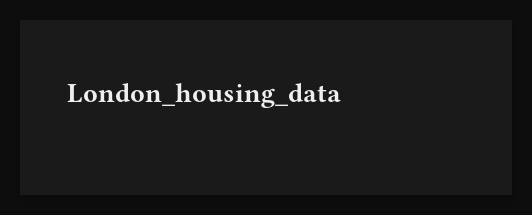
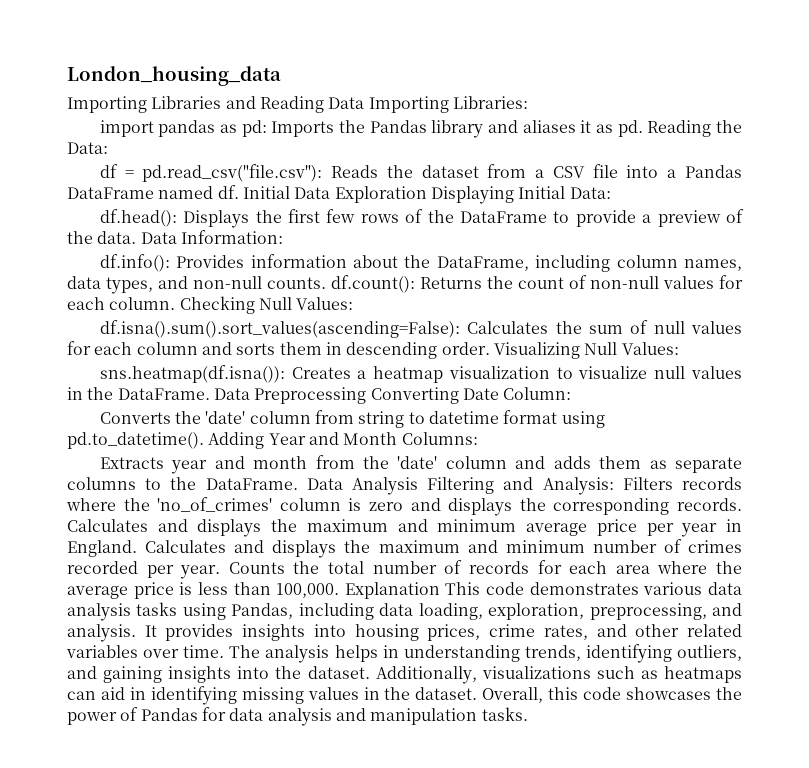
+ Importing Libraries and Reading Data Importing Libraries:
+ import pandas as pd: Imports the Pandas library and aliases it as pd. Reading the Data:
+ df = pd.read_csv("file.csv"): Reads the dataset from a CSV file into a Pandas DataFrame named df. Initial Data Exploration Displaying Initial Data:
+ df.head(): Displays the first few rows of the DataFrame to provide a preview of the data. Data Information:
+ df.info(): Provides information about the DataFrame, including column names, data types, and non-null counts. df.count(): Returns the count of non-null values for each column. Checking Null Values:
+ df.isna().sum().sort_values(ascending=False): Calculates the sum of null values for each column and sorts them in descending order. Visualizing Null Values:
+ sns.heatmap(df.isna()): Creates a heatmap visualization to visualize null values in the DataFrame. Data Preprocessing Converting Date Column:
+ Converts the 'date' column from string to datetime format using pd.to_datetime(). Adding Year and Month Columns:
+ Extracts year and month from the 'date' column and adds them as separate columns to the DataFrame. Data Analysis Filtering and Analysis: Filters records where the 'no_of_crimes' column is zero and displays the corresponding records. Calculates and displays the maximum and minimum average price per year in England. Calculates and displays the maximum and minimum number of crimes recorded per year. Counts the total number of records for each area where the average price is less than 100,000. Explanation This code demonstrates various data analysis tasks using Pandas, including data loading, exploration, preprocessing, and analysis. It provides insights into housing prices, crime rates, and other related variables over time. The analysis helps in understanding trends, identifying outliers, and gaining insights into the dataset. Additionally, visualizations such as heatmaps can aid in identifying missing values in the dataset. Overall, this code showcases the power of Pandas for data analysis and manipulation tasks.

